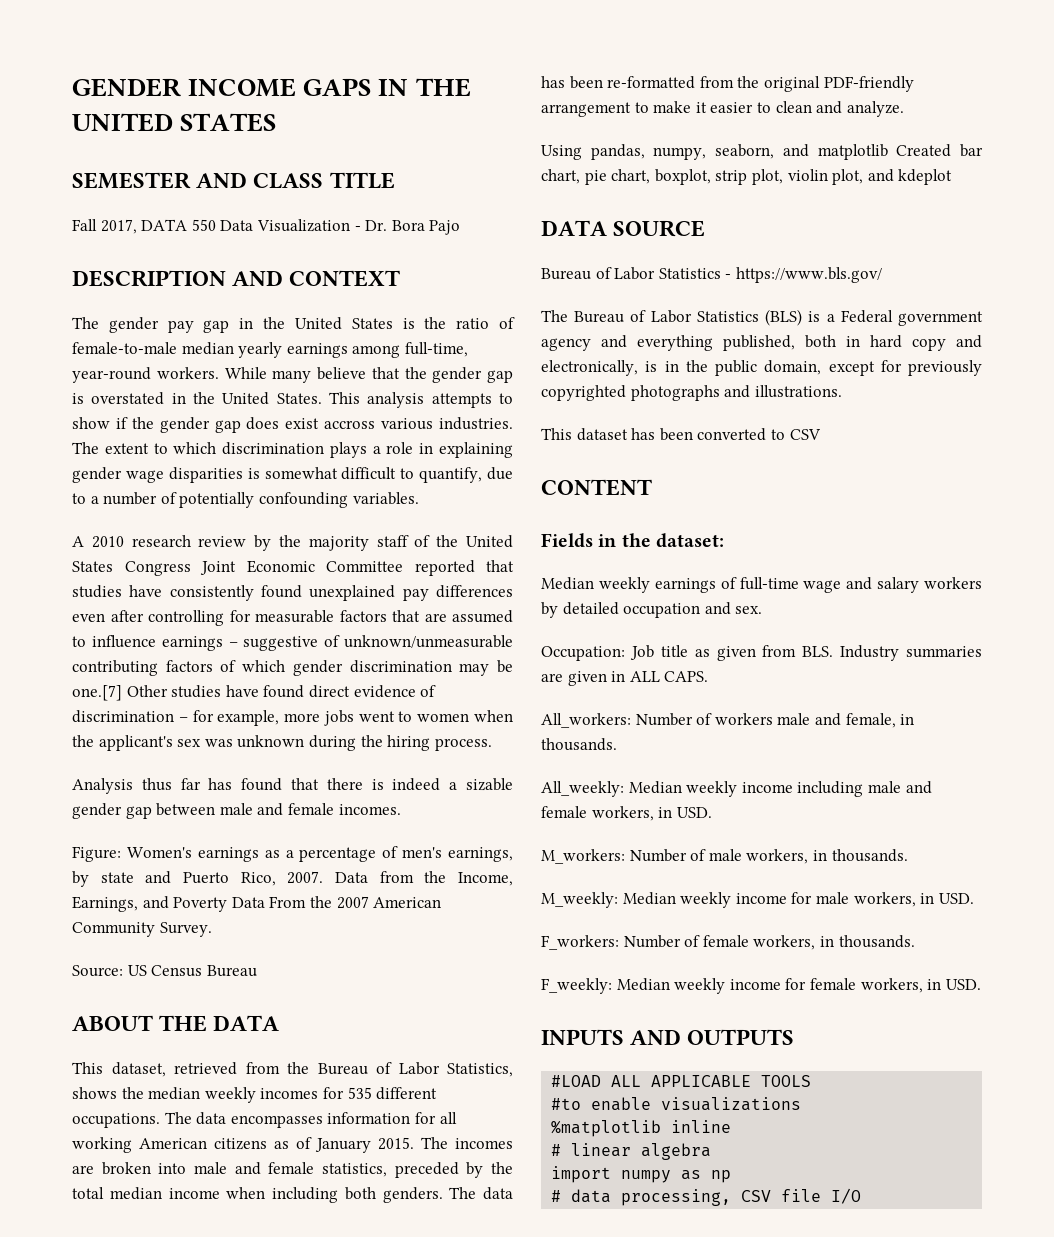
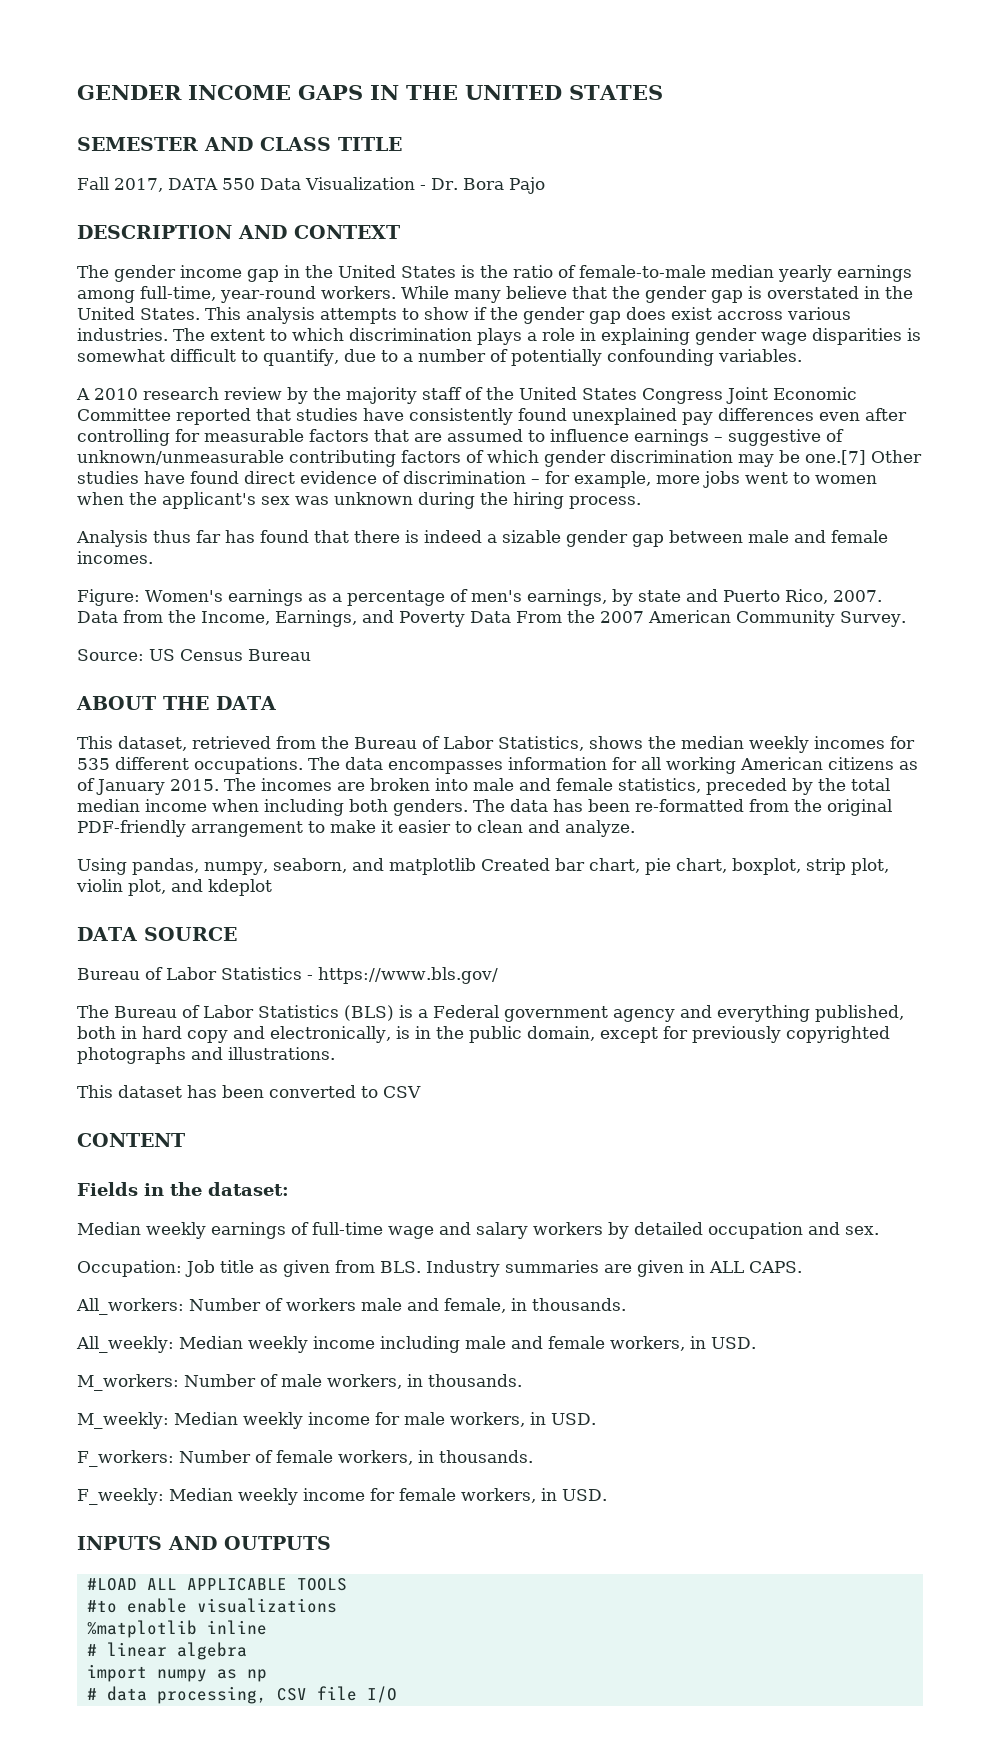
- The gender pay gap in the United States is the ratio of female-to-male median yearly earnings among full-time, year-round workers.
+ The gender income gap in the United States is the ratio of female-to-male median yearly earnings among full-time, year-round workers.

